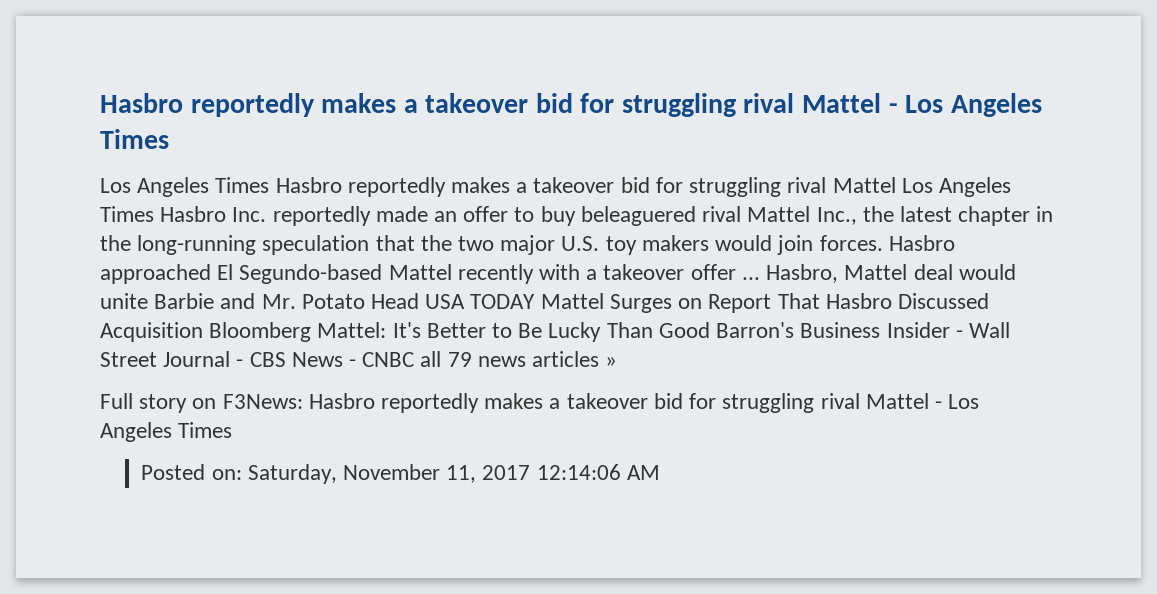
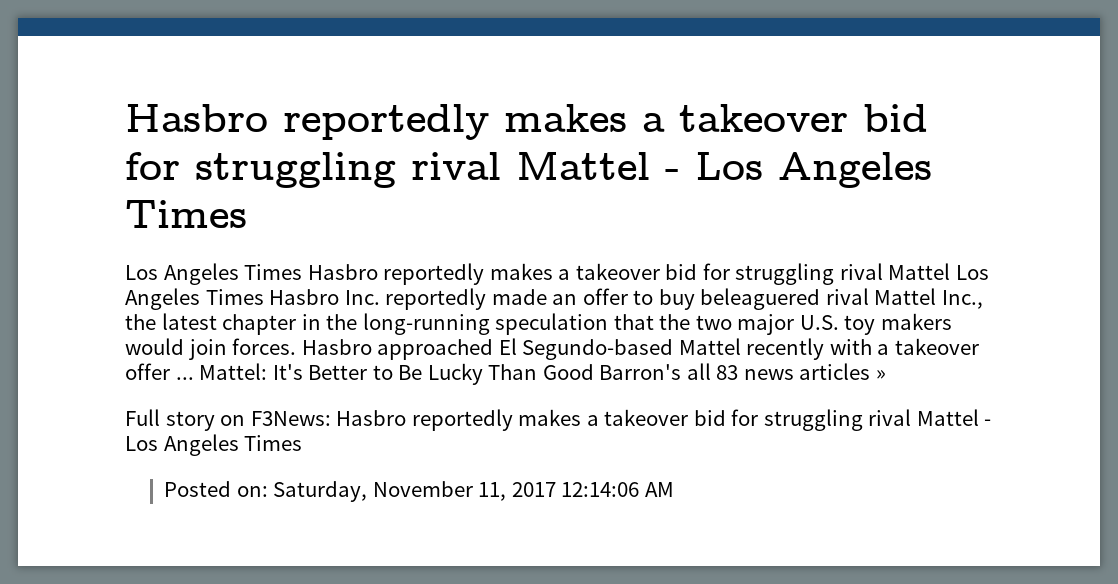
- Hasbro, Mattel deal would unite Barbie and Mr. Potato Head USA TODAY Mattel Surges on Report That Hasbro Discussed Acquisition Bloomberg Mattel: It's Better to Be Lucky Than Good Barron's Business Insider - Wall Street Journal - CBS News - CNBC all 79 news articles »
+ Mattel: It's Better to Be Lucky Than Good Barron's all 83 news articles »

